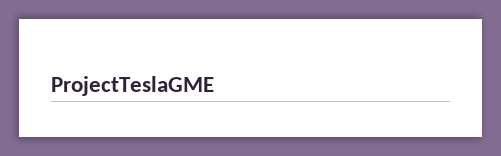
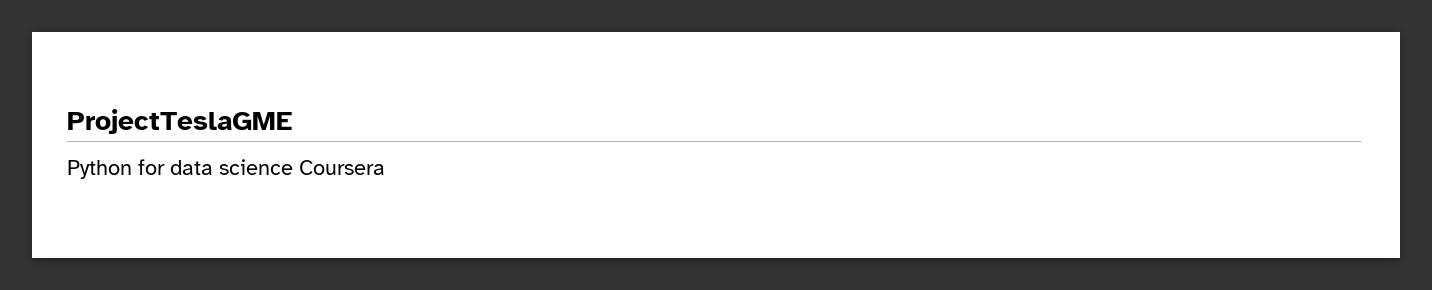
+ Python for data science Coursera

